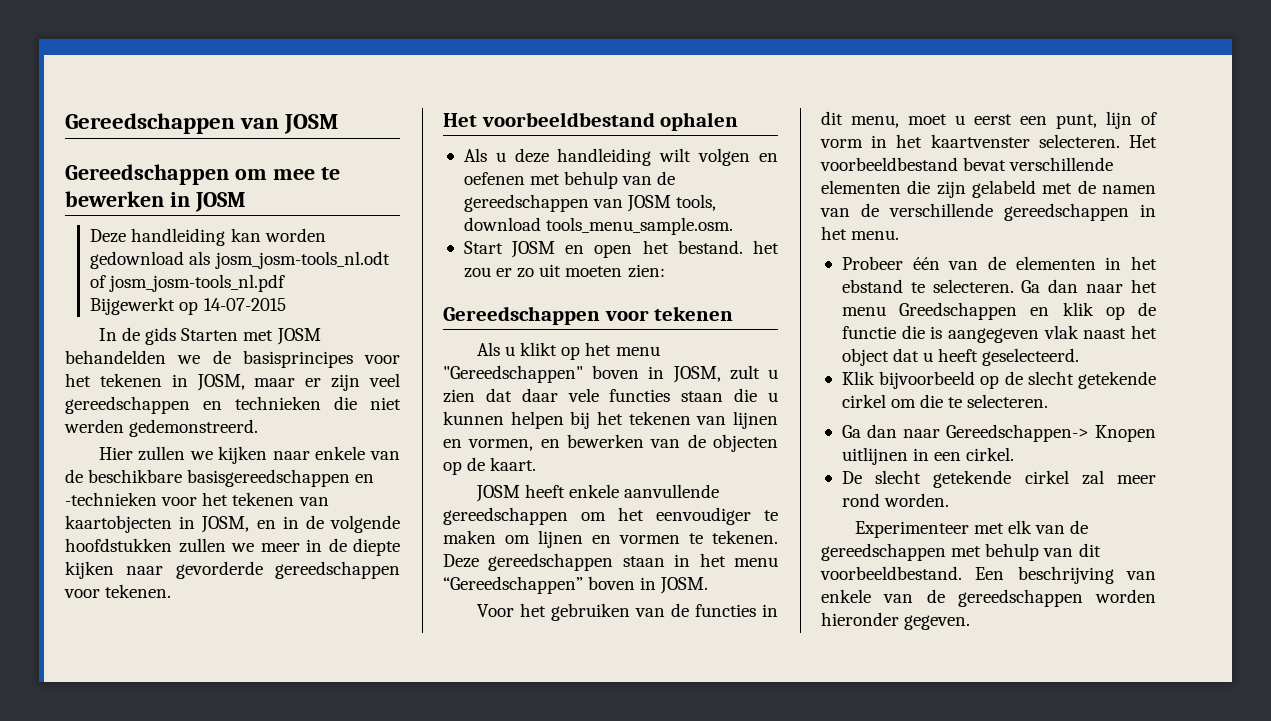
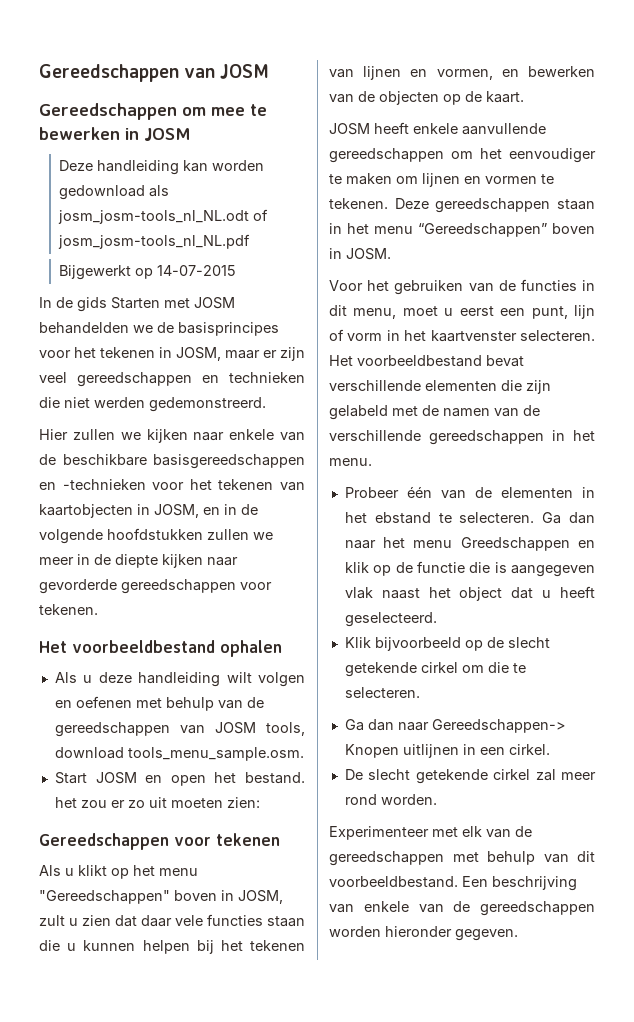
- Deze handleiding kan worden gedownload als josm_josm-tools_nl.odt of josm_josm-tools_nl.pdf
+ Deze handleiding kan worden gedownload als josm_josm-tools_nl_NL.odt of josm_josm-tools_nl_NL.pdf

